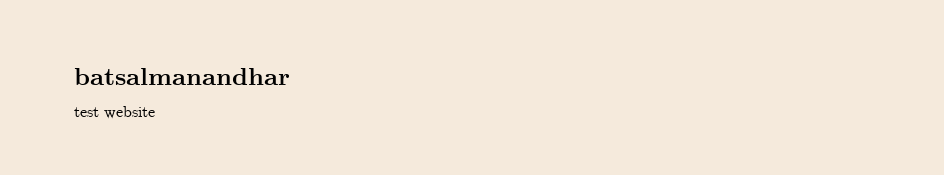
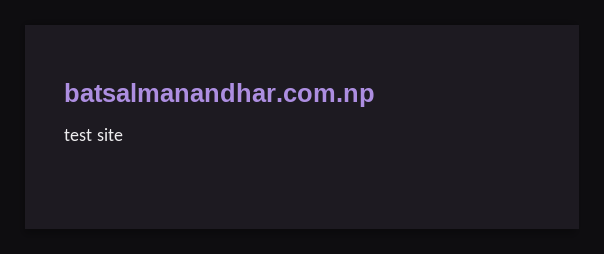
- batsalmanandhar
+ batsalmanandhar.com.np
- test website
+ test site

